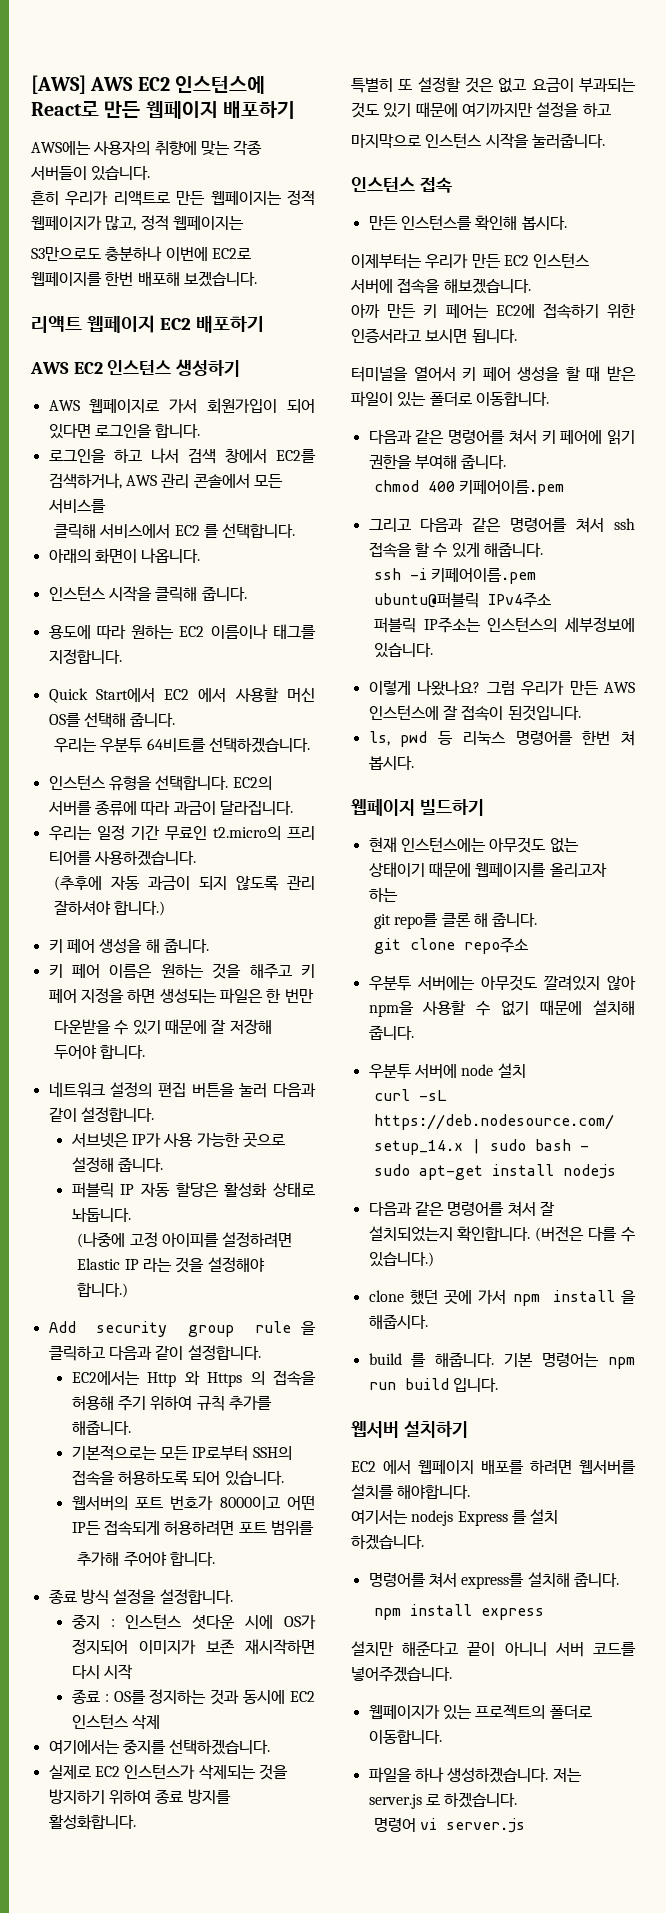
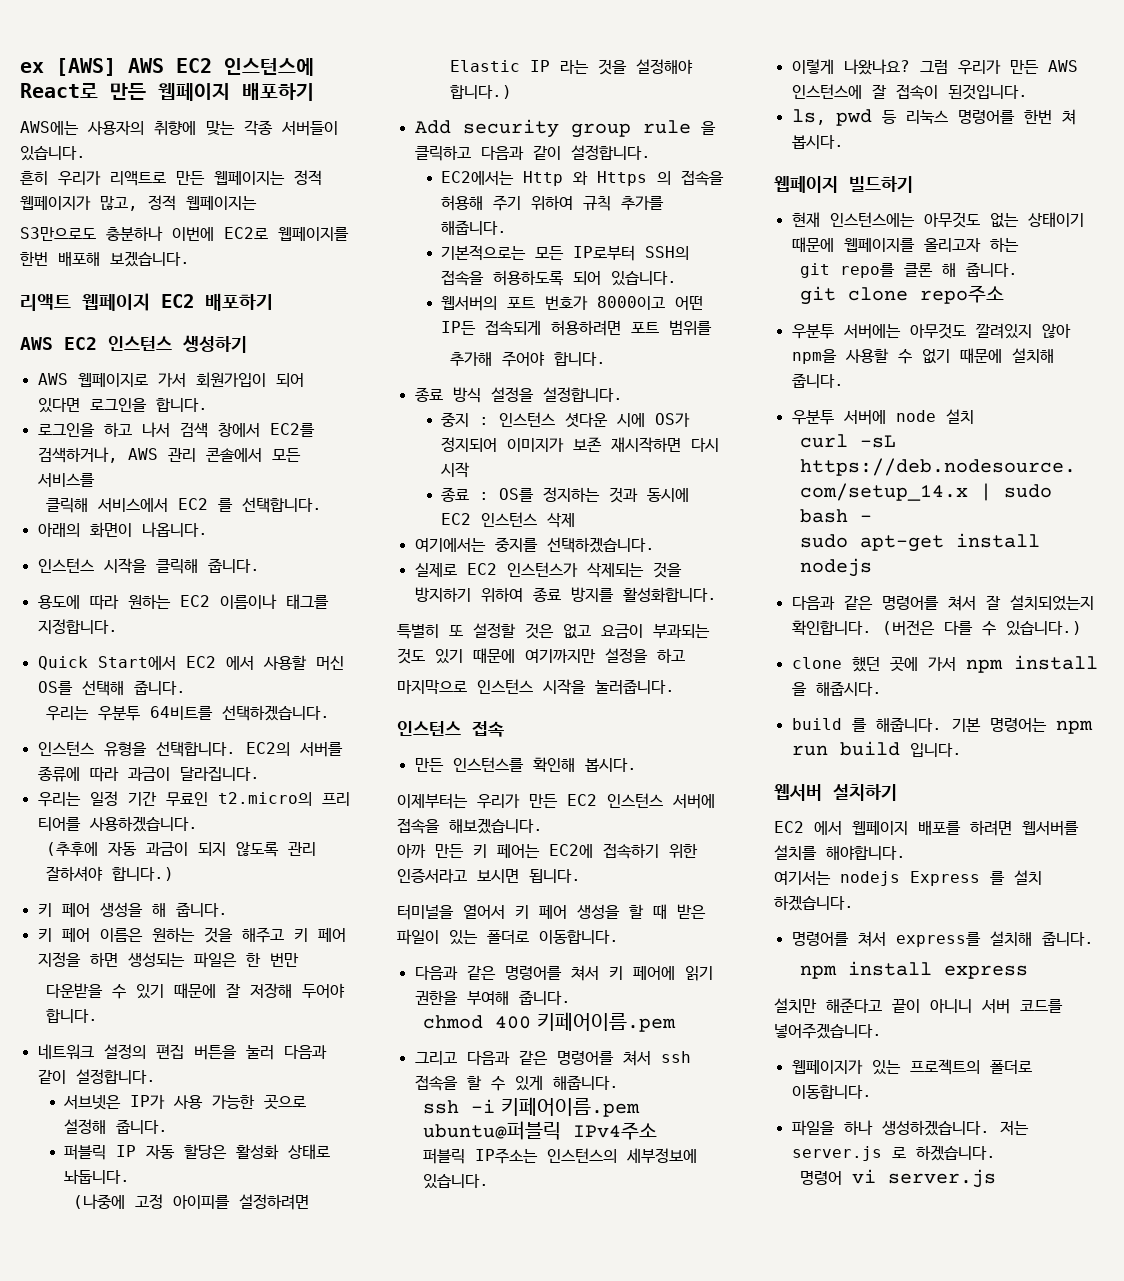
- [AWS] AWS EC2 인스턴스에 React로 만든 웹페이지 배포하기
+ ex [AWS] AWS EC2 인스턴스에 React로 만든 웹페이지 배포하기

